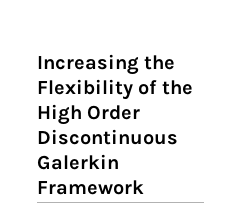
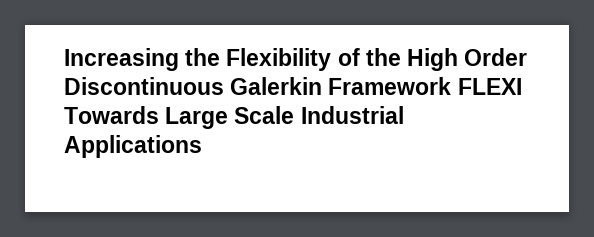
- Increasing the Flexibility of the High Order Discontinuous Galerkin Framework
+ Increasing the Flexibility of the High Order Discontinuous Galerkin Framework FLEXI Towards Large Scale Industrial Applications

